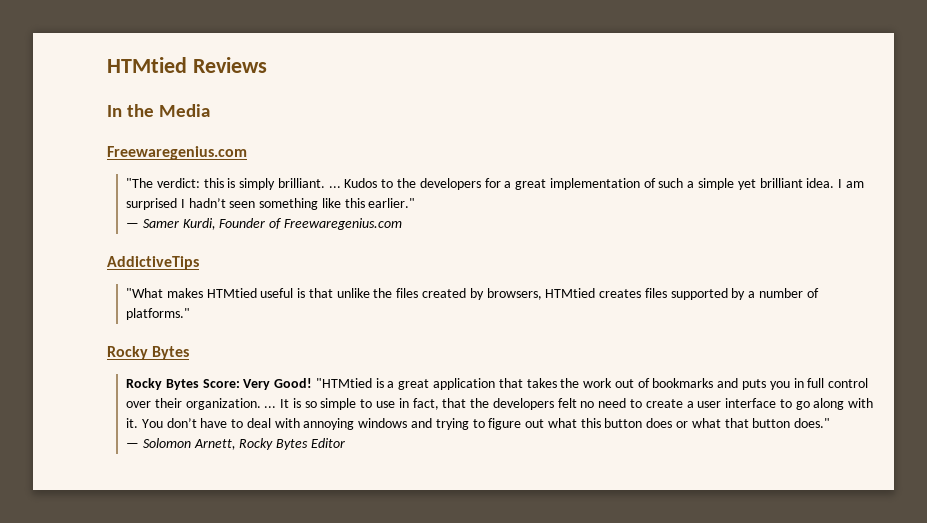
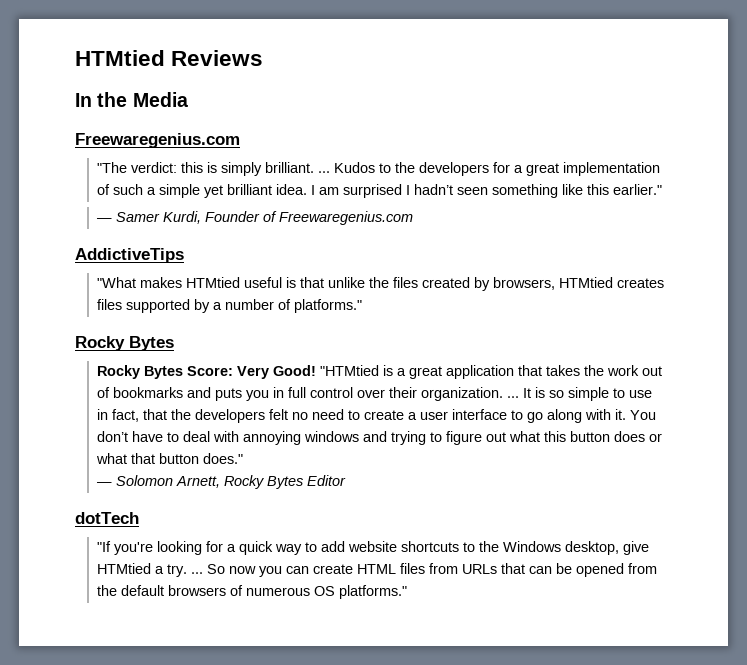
+ dotTech
+ "If you're looking for a quick way to add website shortcuts to the Windows desktop, give HTMtied a try. ... So now you can create HTML files from URLs that can be opened from the default browsers of numerous OS platforms."

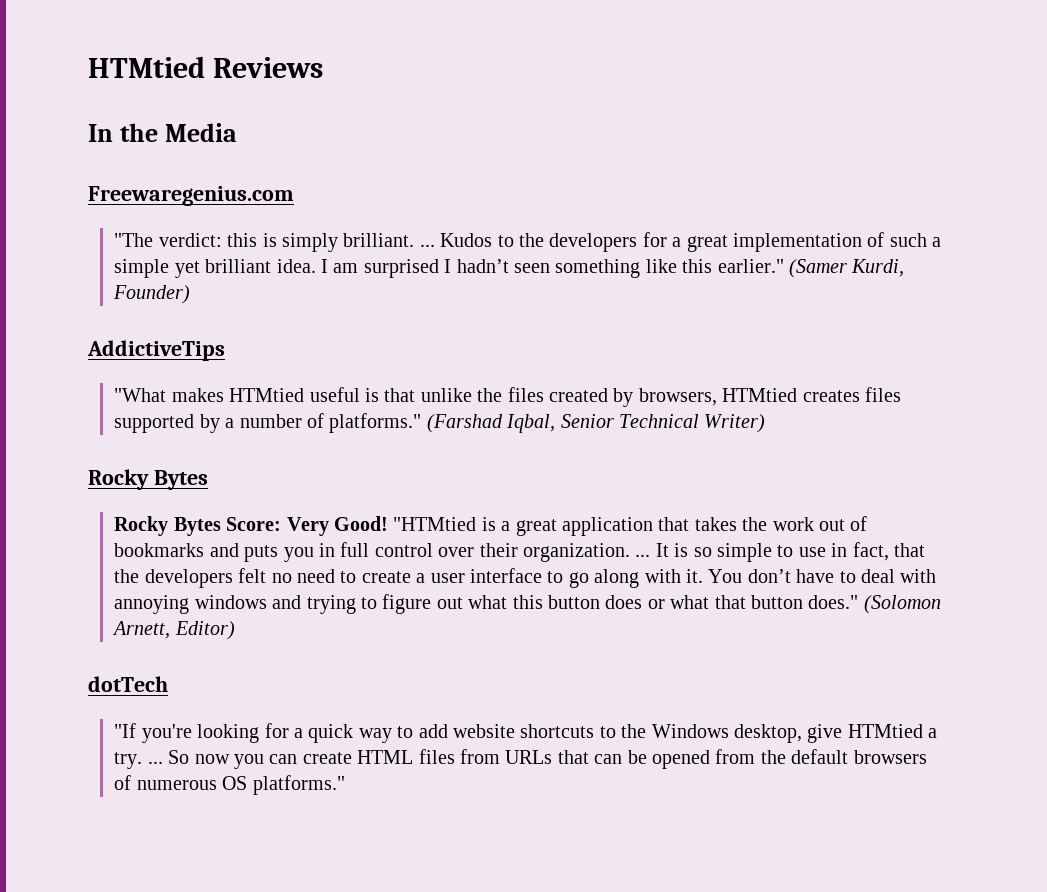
- I am surprised I hadn’t seen something like this earlier."
- — Samer Kurdi, Founder of Freewaregenius.com
+ I am surprised I hadn’t seen something like this earlier." (Samer Kurdi, Founder)
+ (Farshad Iqbal, Senior Technical Writer)
- You don’t have to deal with annoying windows and trying to figure out what this button does or what that button does."
- — Solomon Arnett, Rocky Bytes Editor
+ You don’t have to deal with annoying windows and trying to figure out what this button does or what that button does." (Solomon Arnett, Editor)

